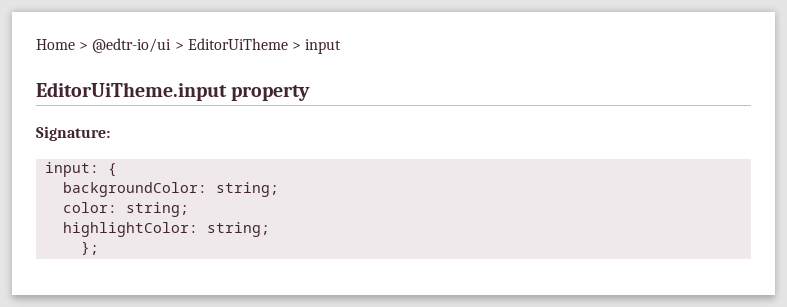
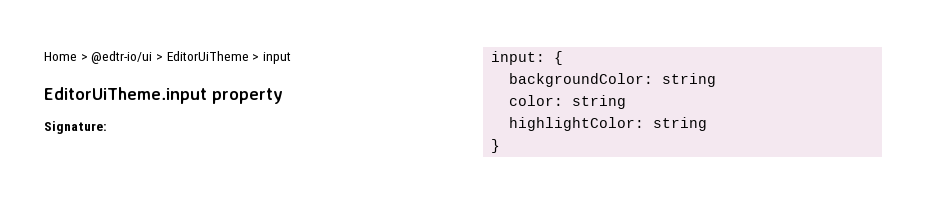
- backgroundColor: string;
+ backgroundColor: string
- color: string;
+ color: string
- highlightColor: string;
- };
+ highlightColor: string
+ }

